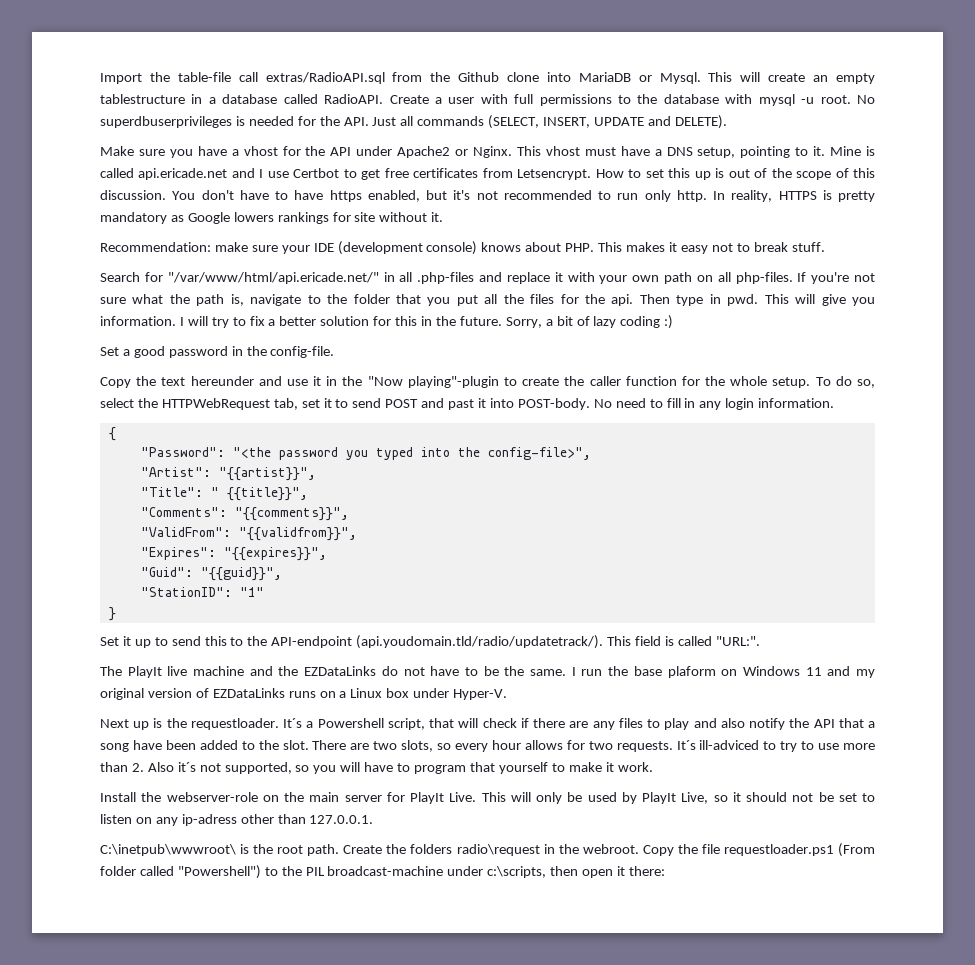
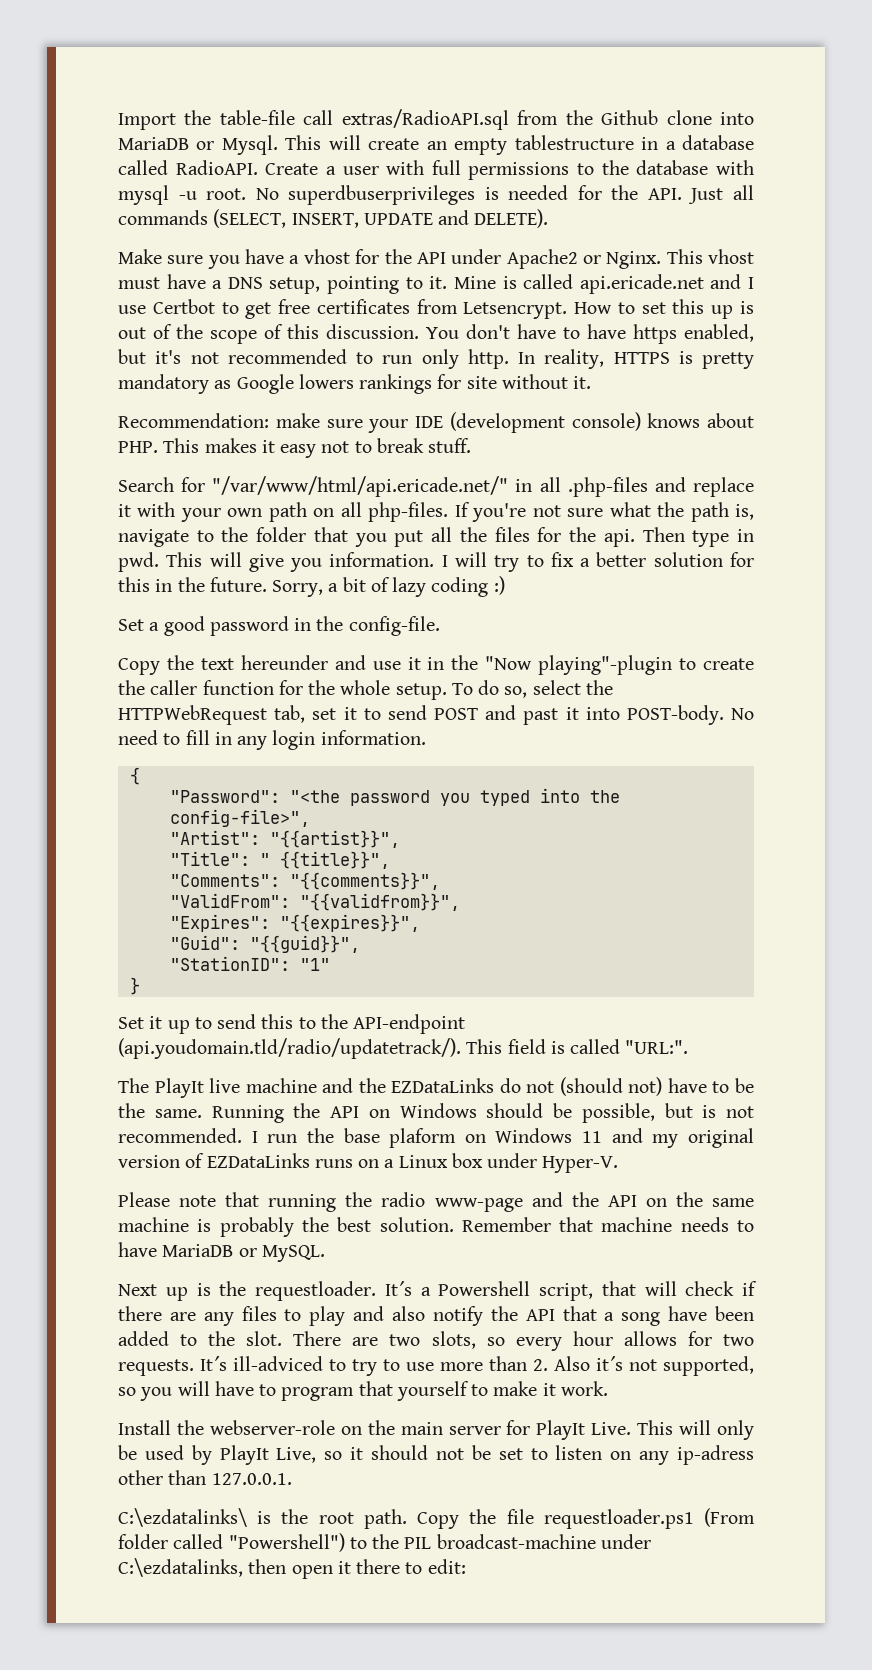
- The PlayIt live machine and the EZDataLinks do not have to be the same.
+ The PlayIt live machine and the EZDataLinks do not (should not) have to be the same.
+ Running the API on Windows should be possible, but is not recommended.
+ Please note that running the radio www-page and the API on the same machine is probably the best solution. Remember that machine needs to have MariaDB or MySQL.
- C:\inetpub\wwwroot\ is the root path.
+ C:\ezdatalinks\ is the root path.
- Create the folders radio\request in the webroot.
- Copy the file requestloader.ps1 (From folder called "Powershell") to the PIL broadcast-machine under c:\scripts, then open it there:
+ Copy the file requestloader.ps1 (From folder called "Powershell") to the PIL broadcast-machine under C:\ezdatalinks, then open it there to edit:

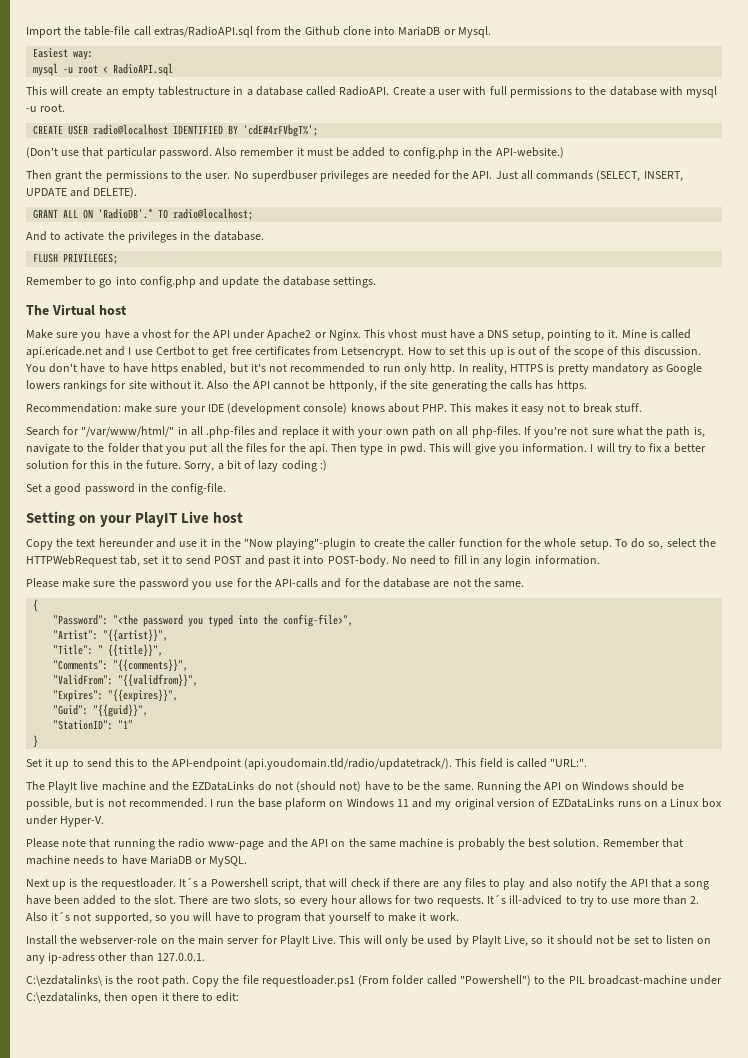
- Import the table-file call extras/RadioAPI.sql from the Github clone into MariaDB or Mysql. This will create an empty tablestructure in a database called RadioAPI.
+ Import the table-file call extras/RadioAPI.sql from the Github clone into MariaDB or Mysql.
+ Easiest way:
+ mysql -u root < RadioAPI.sql
+ This will create an empty tablestructure in a database called RadioAPI.
- Create a user with full permissions to the database with mysql -u root. No superdbuserprivileges is needed for the API. Just all commands (SELECT, INSERT, UPDATE and DELETE).
+ Create a user with full permissions to the database with mysql -u root.
+ CREATE USER radio@localhost IDENTIFIED BY 'cdE#4rFVbgT%';
+ (Don't use that particular password. Also remember it must be added to config.php in the API-website.)
+ Then grant the permissions to the user. No superdbuser privileges are needed for the API. Just all commands (SELECT, INSERT, UPDATE and DELETE).
+ GRANT ALL ON 'RadioDB'.* TO radio@localhost;
+ And to activate the privileges in the database.
+ FLUSH PRIVILEGES;
+ Remember to go into config.php and update the database settings.
+ The Virtual host
+ Also the API cannot be httponly, if the site generating the calls has https.
- Search for "/var/www/html/api.ericade.net/" in all .php-files and replace it with your own path on all php-files.
+ Search for "/var/www/html/" in all .php-files and replace it with your own path on all php-files.
+ Setting on your PlayIT Live host
+ Please make sure the password you use for the API-calls and for the database are not the same.

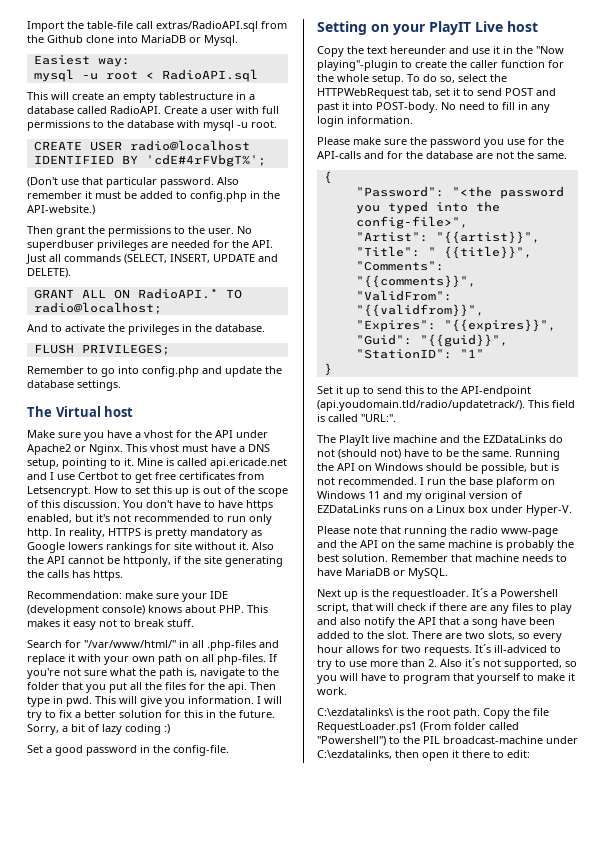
- GRANT ALL ON 'RadioDB'.* TO radio@localhost;
+ GRANT ALL ON RadioAPI.* TO radio@localhost;
- Install the webserver-role on the main server for PlayIt Live. This will only be used by PlayIt Live, so it should not be set to listen on any ip-adress other than 127.0.0.1.
- Copy the file requestloader.ps1 (From folder called "Powershell") to the PIL broadcast-machine under C:\ezdatalinks, then open it there to edit:
+ Copy the file RequestLoader.ps1 (From folder called "Powershell") to the PIL broadcast-machine under C:\ezdatalinks, then open it there to edit:

